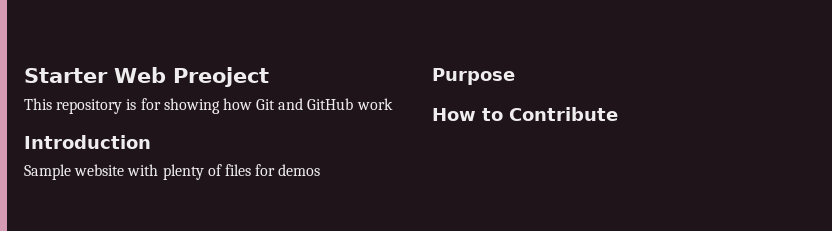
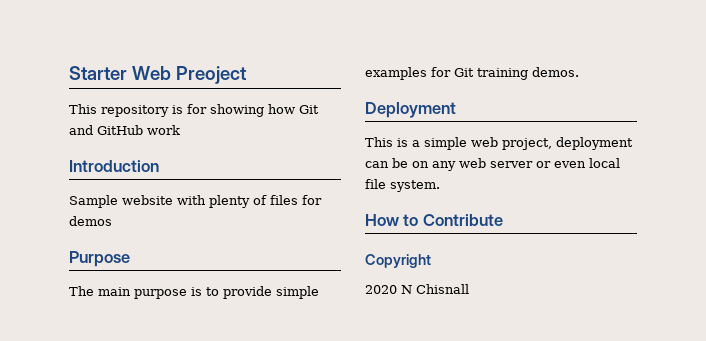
+ The main purpose is to provide simple examples for Git training demos.
+ Deployment
+ This is a simple web project, deployment can be on any web server or even local file system.
+ Copyright
+ 2020 N Chisnall

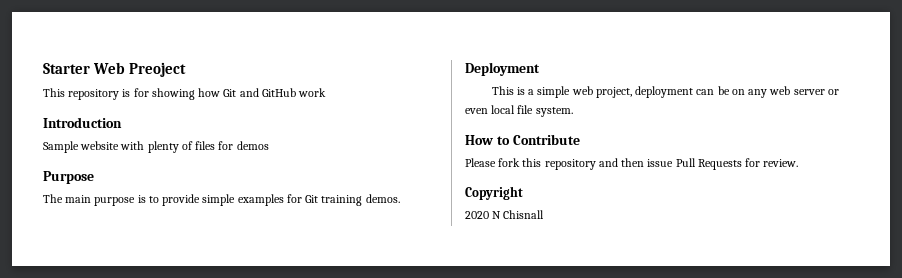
+ Please fork this repository and then issue Pull Requests for review.

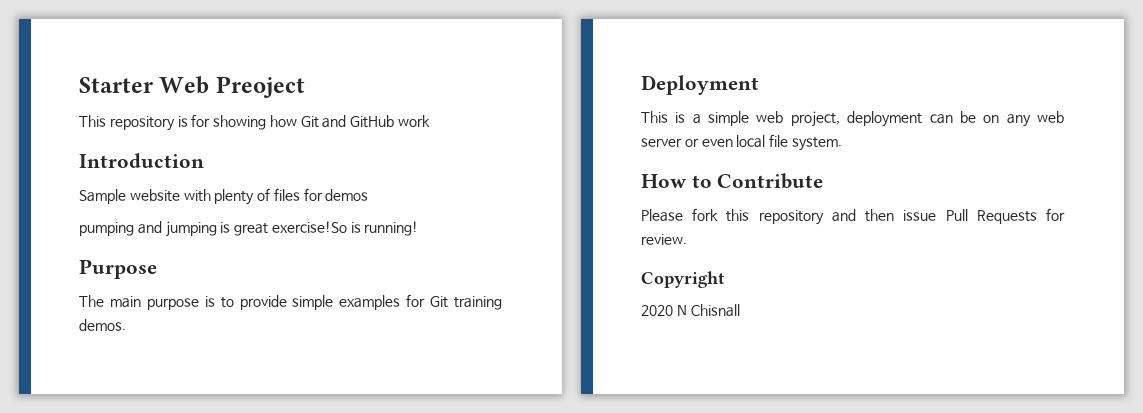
+ pumping and jumping is great exercise!So is running!

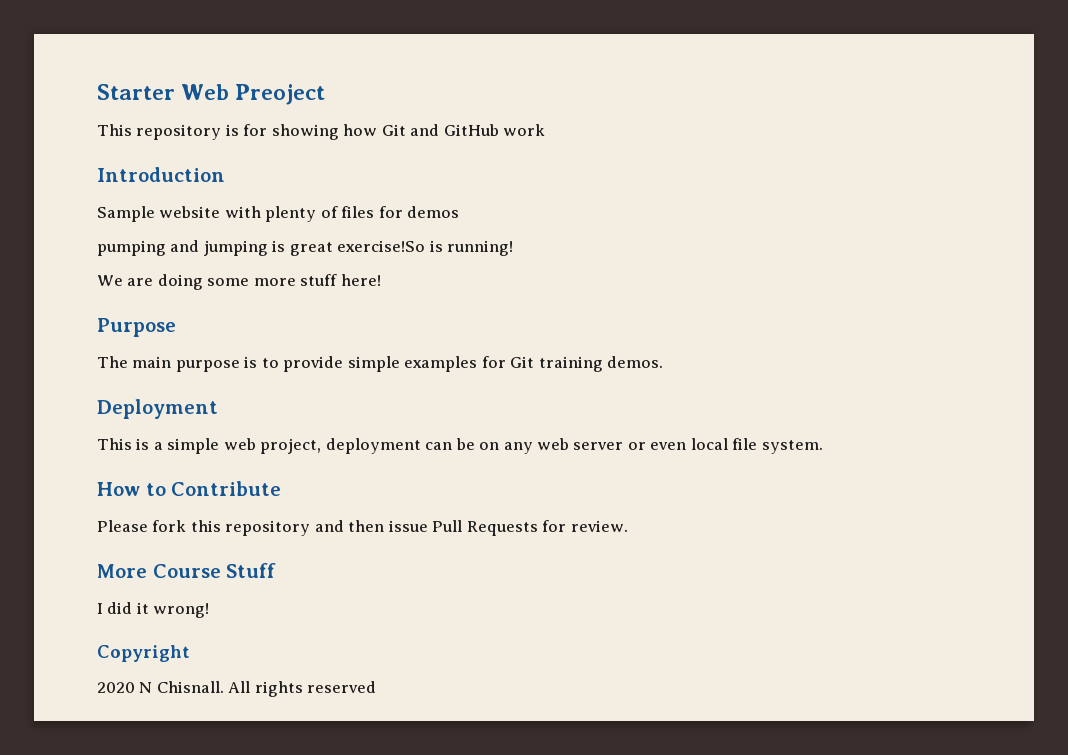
+ We are doing some more stuff here!
+ More Course Stuff
+ I did it wrong!
- 2020 N Chisnall
+ 2020 N Chisnall. All rights reserved

